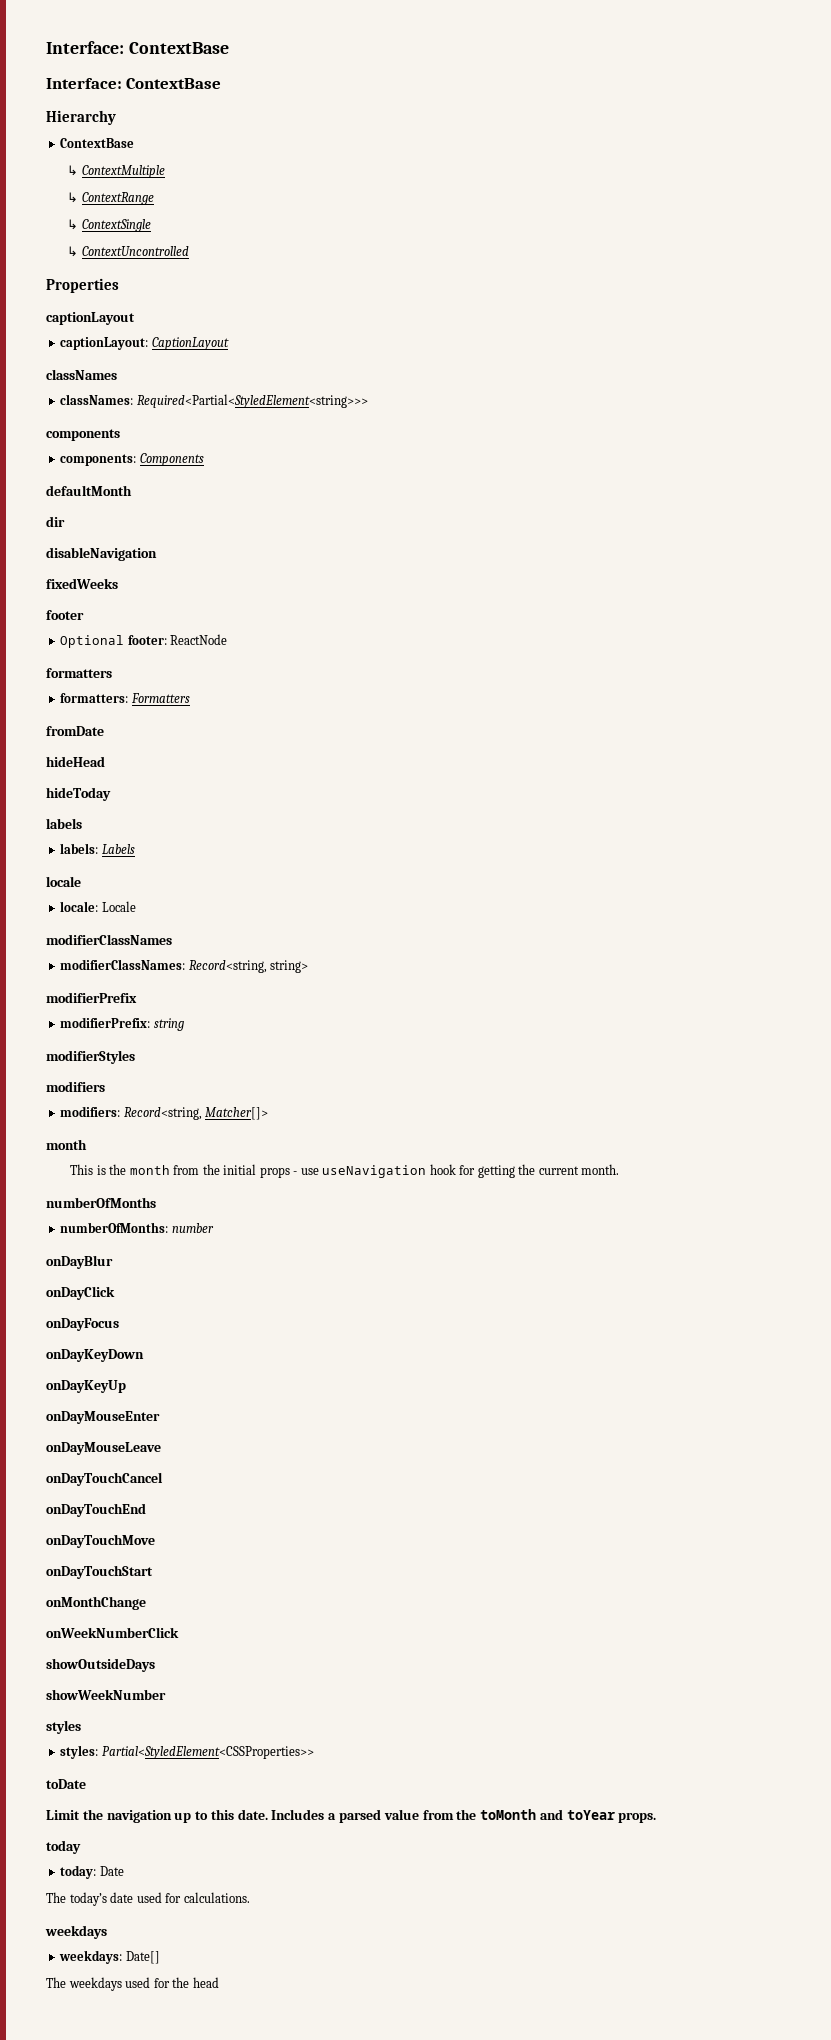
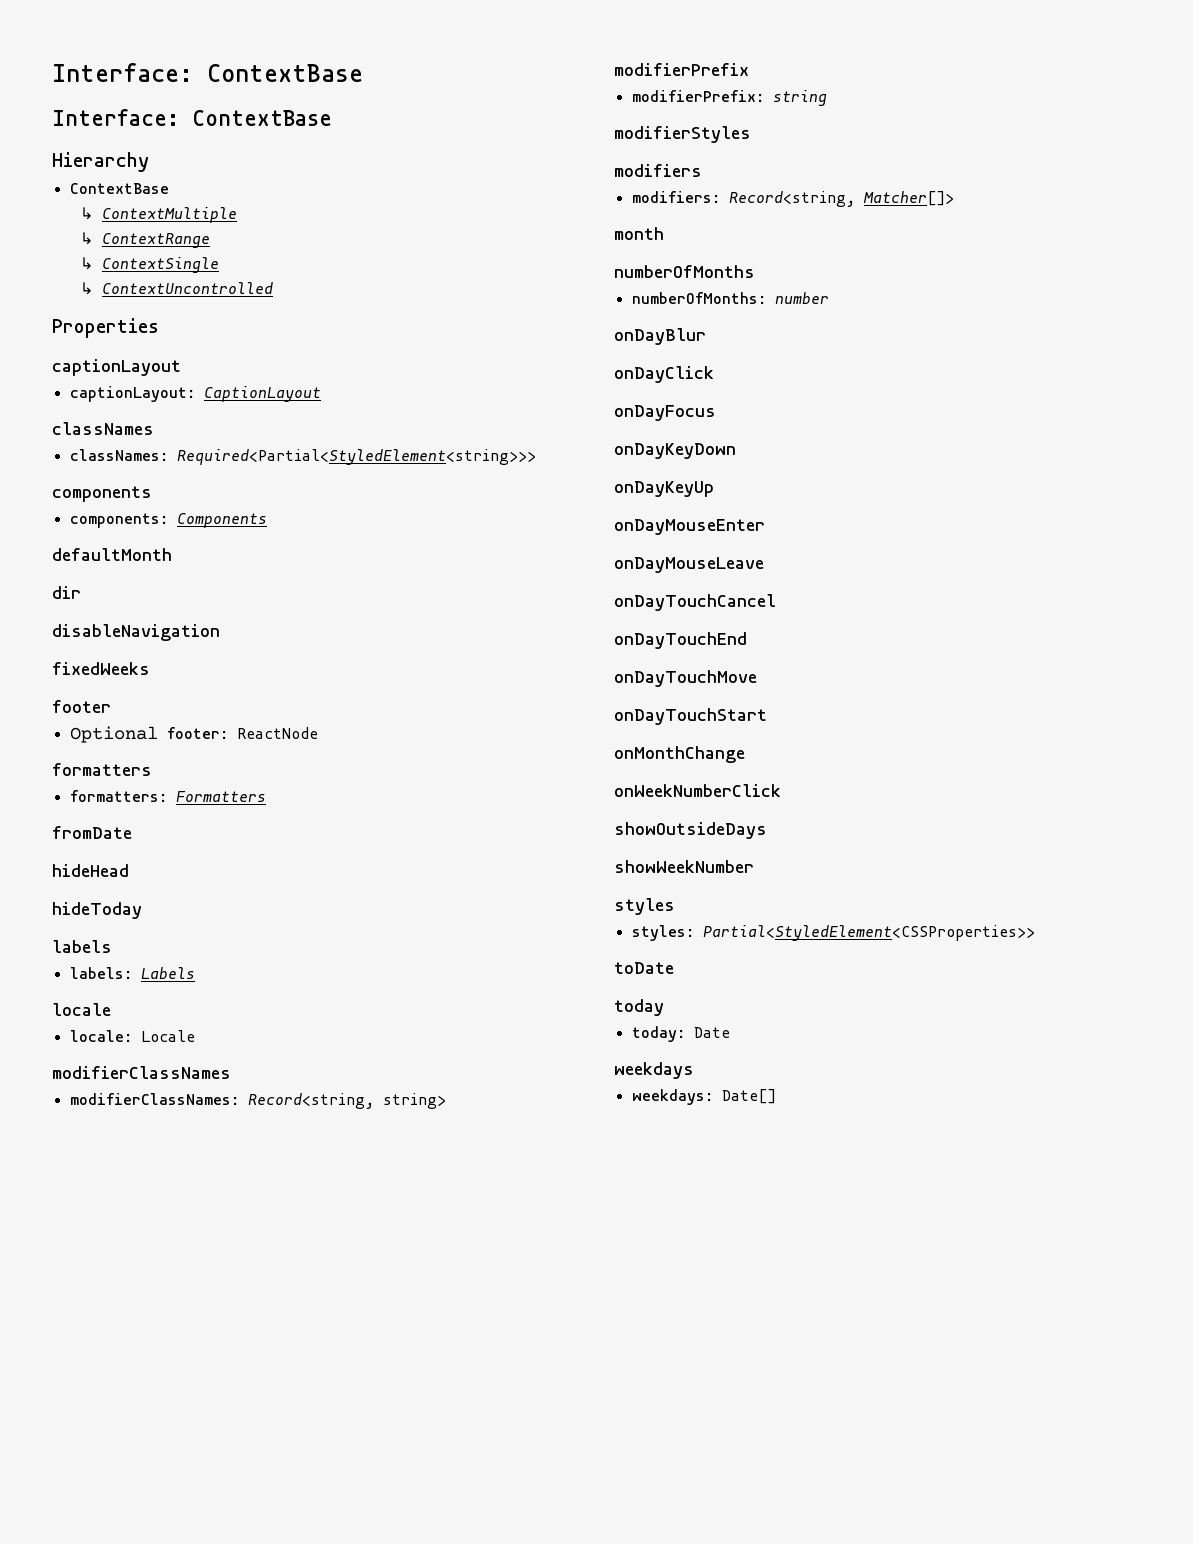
- This is the month from the initial props - use useNavigation hook for getting the current month.
- Limit the navigation up to this date. Includes a parsed value from the toMonth and toYear props.
  today
  today: Date
- The today’s date used for calculations.
  weekdays
  weekdays: Date[]
- The weekdays used for the head

